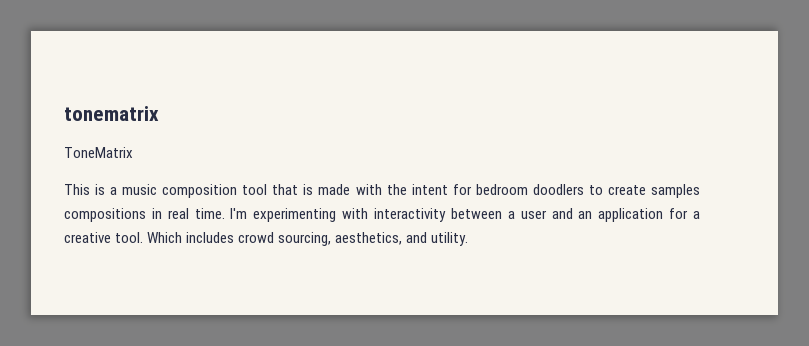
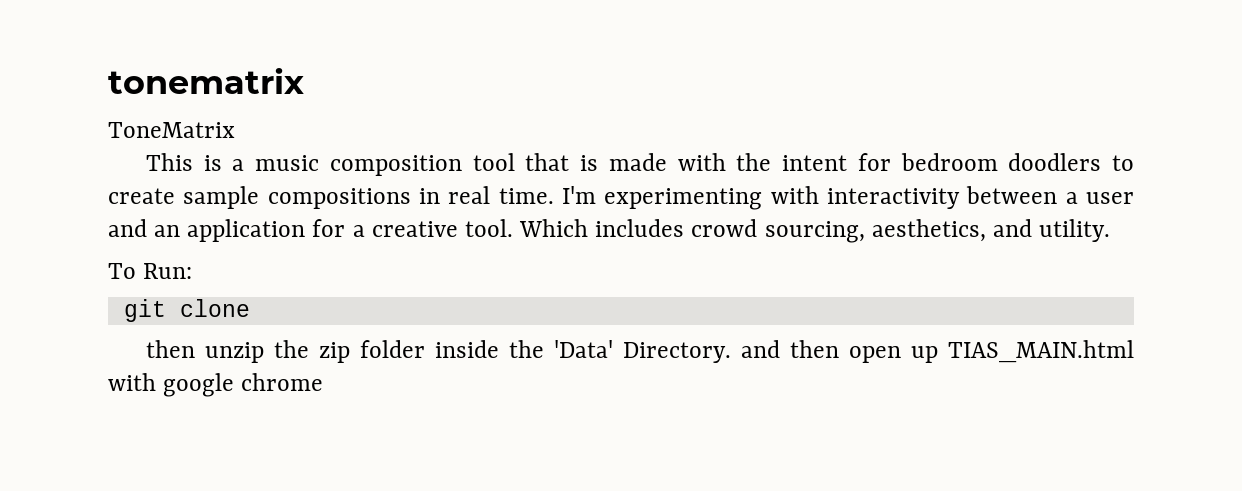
- This is a music composition tool that is made with the intent for bedroom doodlers to create samples compositions in real time.
+ This is a music composition tool that is made with the intent for bedroom doodlers to create sample compositions in real time.
+ To Run:
+ git clone
+ then unzip the zip folder inside the 'Data' Directory. and then open up TIAS_MAIN.html with google chrome

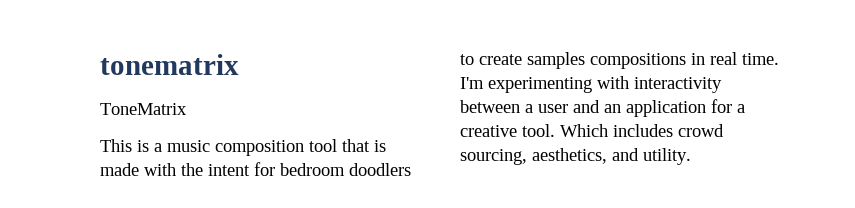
- This is a music composition tool that is made with the intent for bedroom doodlers to create sample compositions in real time.
+ This is a music composition tool that is made with the intent for bedroom doodlers to create samples compositions in real time.
- To Run:
- git clone
- then unzip the zip folder inside the 'Data' Directory. and then open up TIAS_MAIN.html with google chrome

